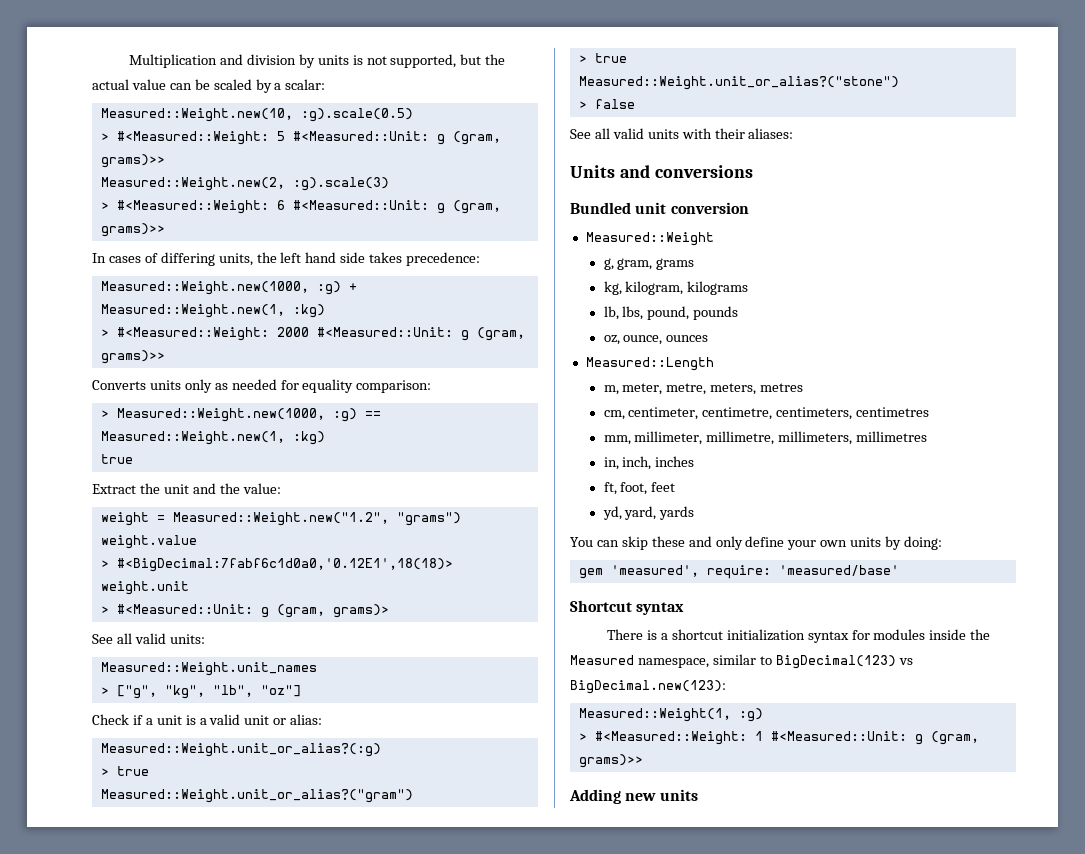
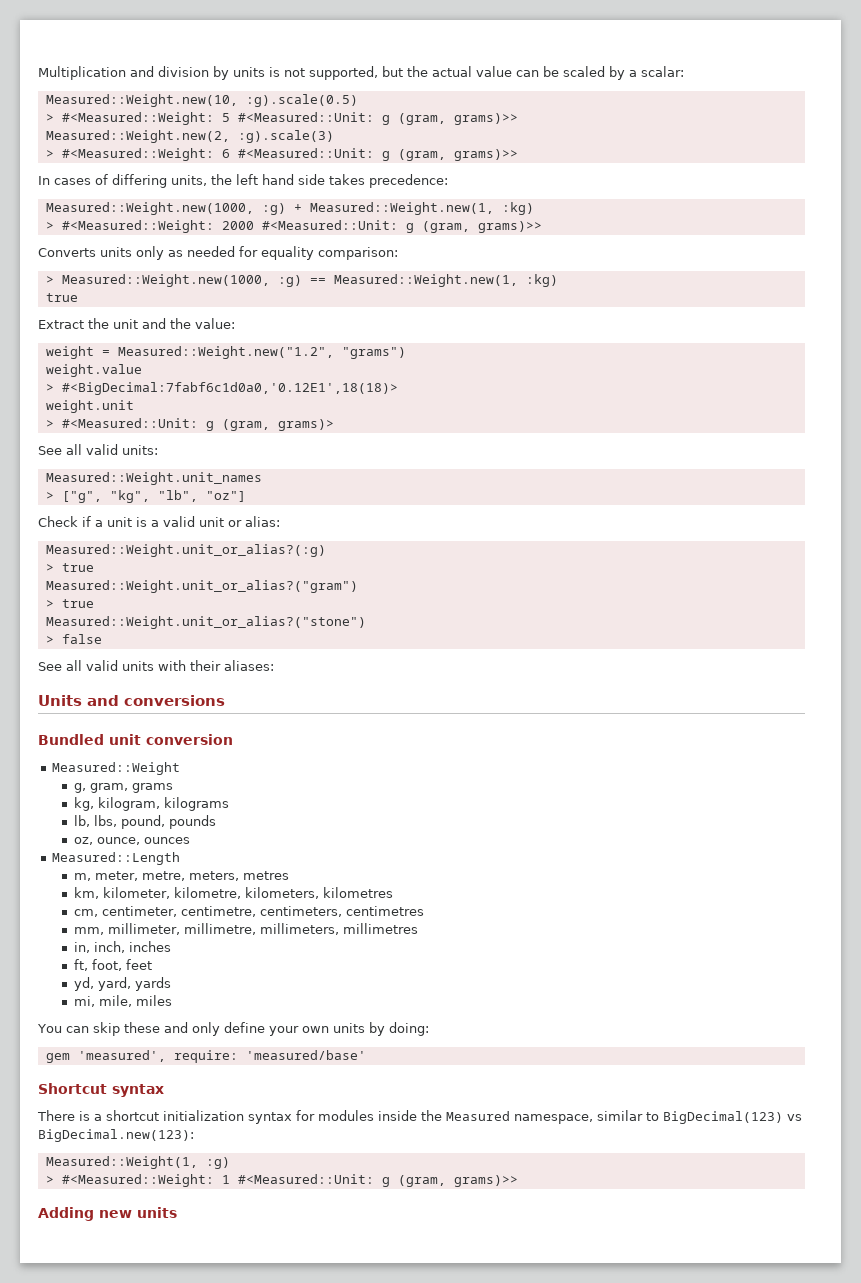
+ km, kilometer, kilometre, kilometers, kilometres
+ mi, mile, miles

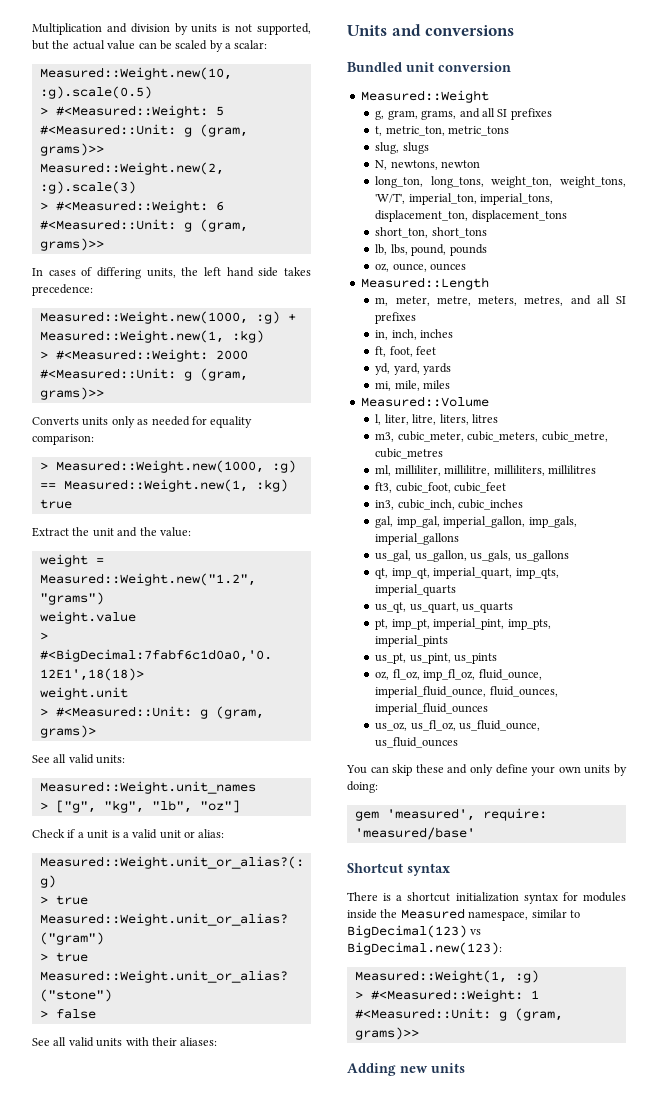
- g, gram, grams
- kg, kilogram, kilograms
+ g, gram, grams, and all SI prefixes
+ t, metric_ton, metric_tons
+ slug, slugs
+ N, newtons, newton
+ long_ton, long_tons, weight_ton, weight_tons, 'W/T', imperial_ton, imperial_tons, displacement_ton, displacement_tons
+ short_ton, short_tons
- m, meter, metre, meters, metres
- km, kilometer, kilometre, kilometers, kilometres
- cm, centimeter, centimetre, centimeters, centimetres
- mm, millimeter, millimetre, millimeters, millimetres
+ m, meter, metre, meters, metres, and all SI prefixes
+ Measured::Volume
+ l, liter, litre, liters, litres
+ m3, cubic_meter, cubic_meters, cubic_metre, cubic_metres
+ ml, milliliter, millilitre, milliliters, millilitres
+ ft3, cubic_foot, cubic_feet
+ in3, cubic_inch, cubic_inches
+ gal, imp_gal, imperial_gallon, imp_gals, imperial_gallons
+ us_gal, us_gallon, us_gals, us_gallons
+ qt, imp_qt, imperial_quart, imp_qts, imperial_quarts
+ us_qt, us_quart, us_quarts
+ pt, imp_pt, imperial_pint, imp_pts, imperial_pints
+ us_pt, us_pint, us_pints
+ oz, fl_oz, imp_fl_oz, fluid_ounce, imperial_fluid_ounce, fluid_ounces, imperial_fluid_ounces
+ us_oz, us_fl_oz, us_fluid_ounce, us_fluid_ounces

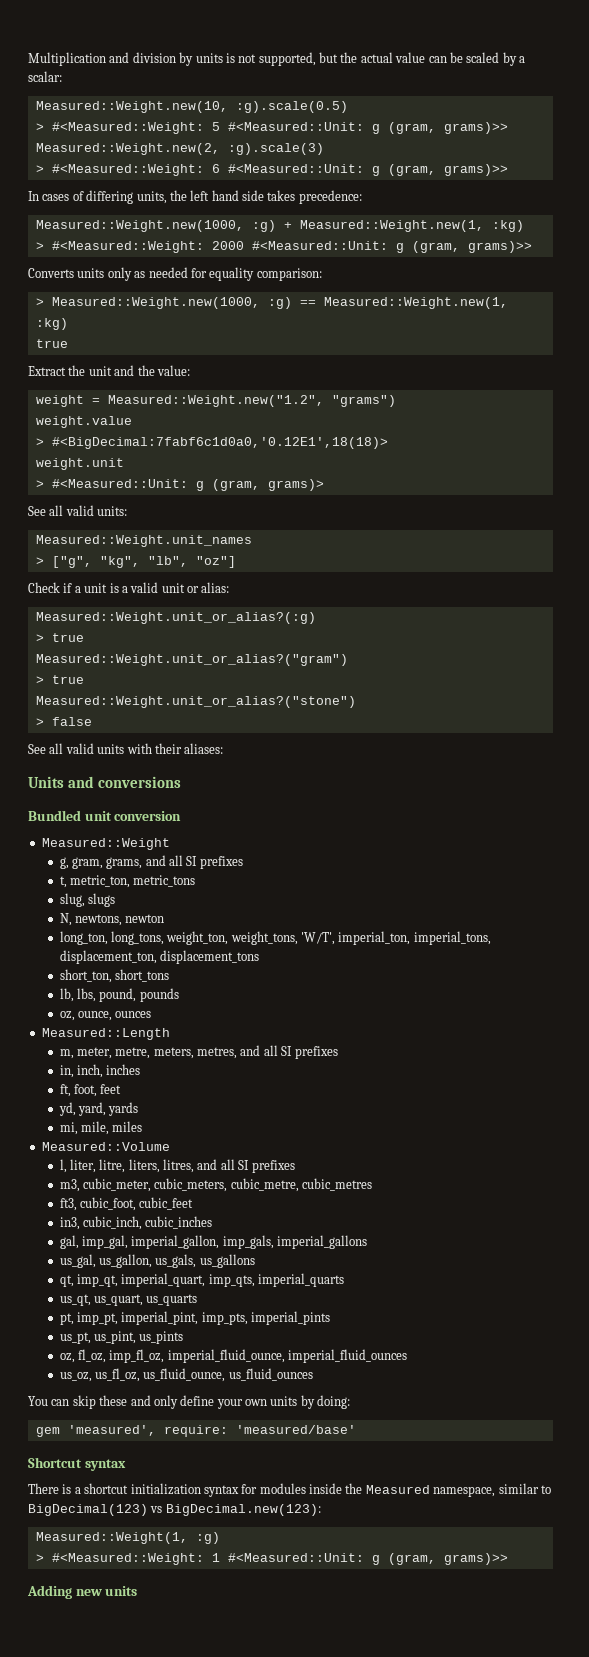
- l, liter, litre, liters, litres
+ l, liter, litre, liters, litres, and all SI prefixes
- ml, milliliter, millilitre, milliliters, millilitres
- oz, fl_oz, imp_fl_oz, fluid_ounce, imperial_fluid_ounce, fluid_ounces, imperial_fluid_ounces
+ oz, fl_oz, imp_fl_oz, imperial_fluid_ounce, imperial_fluid_ounces

